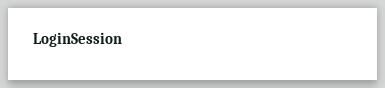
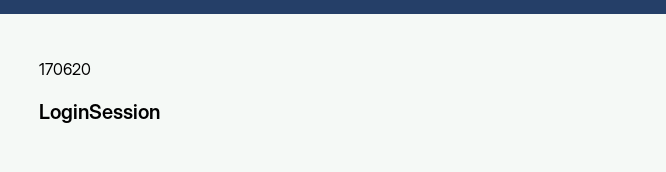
+ 170620

